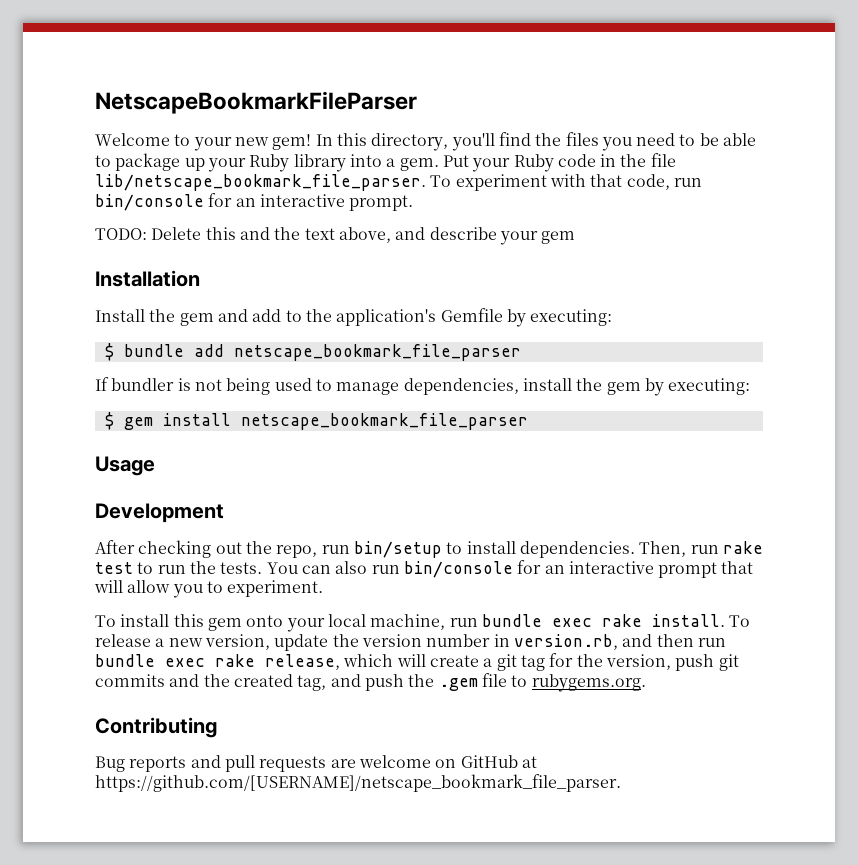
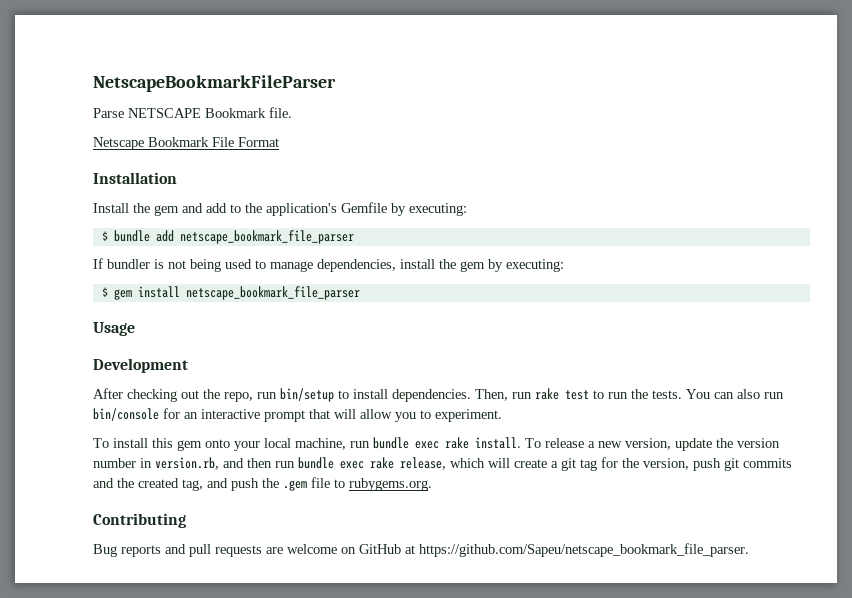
- Welcome to your new gem! In this directory, you'll find the files you need to be able to package up your Ruby library into a gem. Put your Ruby code in the file lib/netscape_bookmark_file_parser. To experiment with that code, run bin/console for an interactive prompt.
- TODO: Delete this and the text above, and describe your gem
+ Parse NETSCAPE Bookmark file.
+ Netscape Bookmark File Format
- Bug reports and pull requests are welcome on GitHub at https://github.com/[USERNAME]/netscape_bookmark_file_parser.
+ Bug reports and pull requests are welcome on GitHub at https://github.com/Sapeu/netscape_bookmark_file_parser.

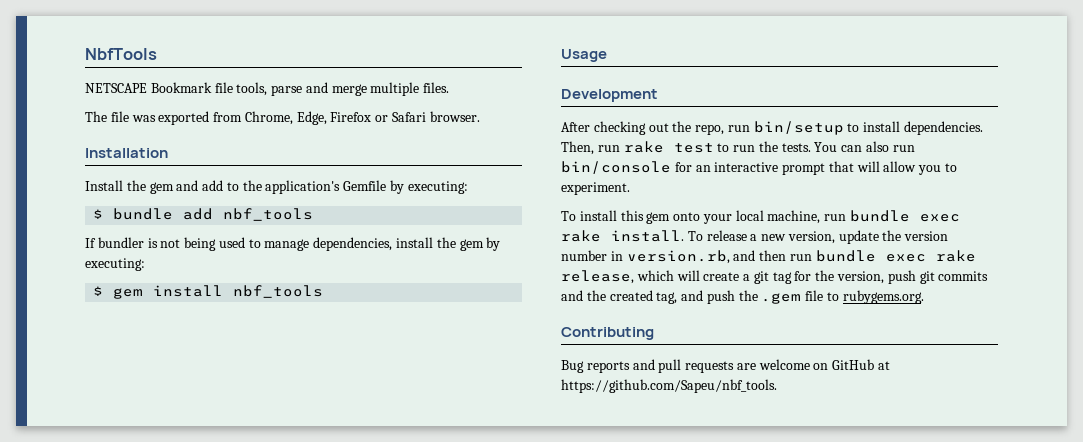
- NetscapeBookmarkFileParser
- Parse NETSCAPE Bookmark file.
- Netscape Bookmark File Format
+ NbfTools
+ NETSCAPE Bookmark file tools, parse and merge multiple files.
+ The file was exported from Chrome, Edge, Firefox or Safari browser.
- $ bundle add netscape_bookmark_file_parser
+ $ bundle add nbf_tools
- $ gem install netscape_bookmark_file_parser
+ $ gem install nbf_tools
- Bug reports and pull requests are welcome on GitHub at https://github.com/Sapeu/netscape_bookmark_file_parser.
+ Bug reports and pull requests are welcome on GitHub at https://github.com/Sapeu/nbf_tools.

